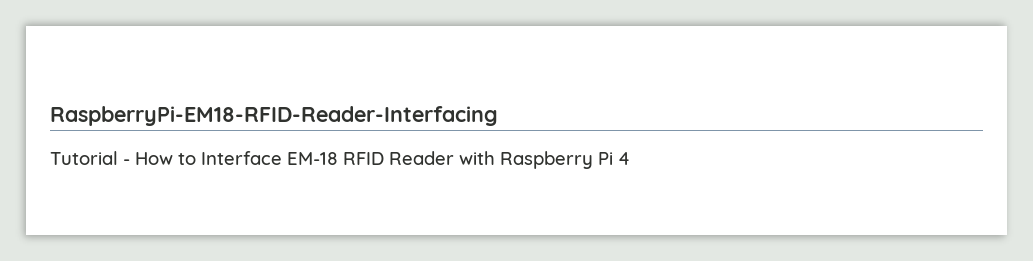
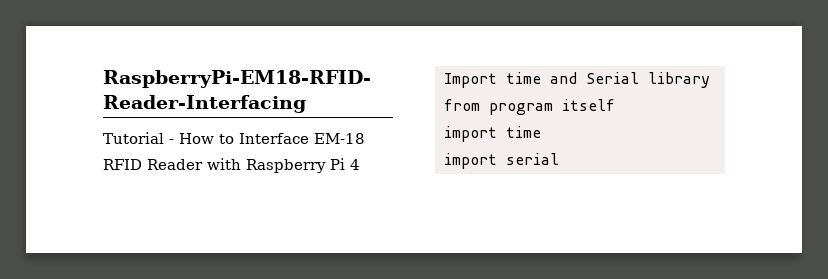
+ Import time and Serial library from program itself
+ import time
+ import serial

